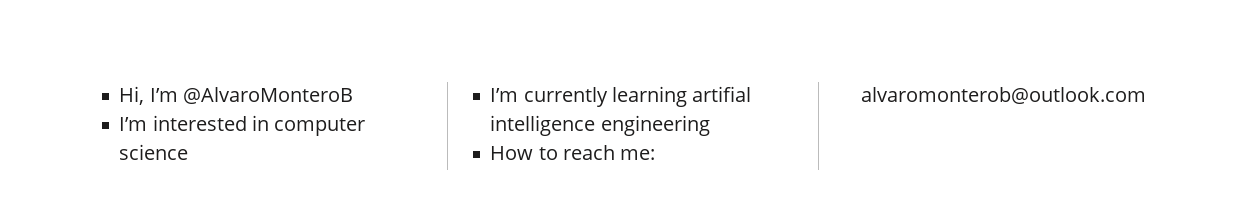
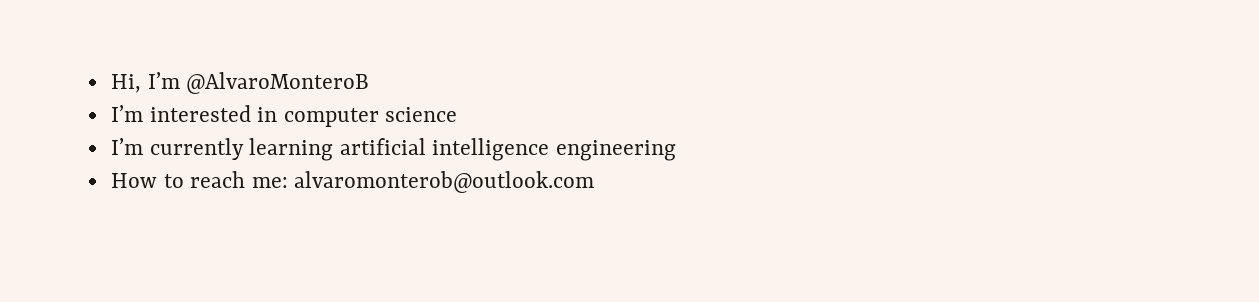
- I’m currently learning artifial intelligence engineering
+ I’m currently learning artificial intelligence engineering

